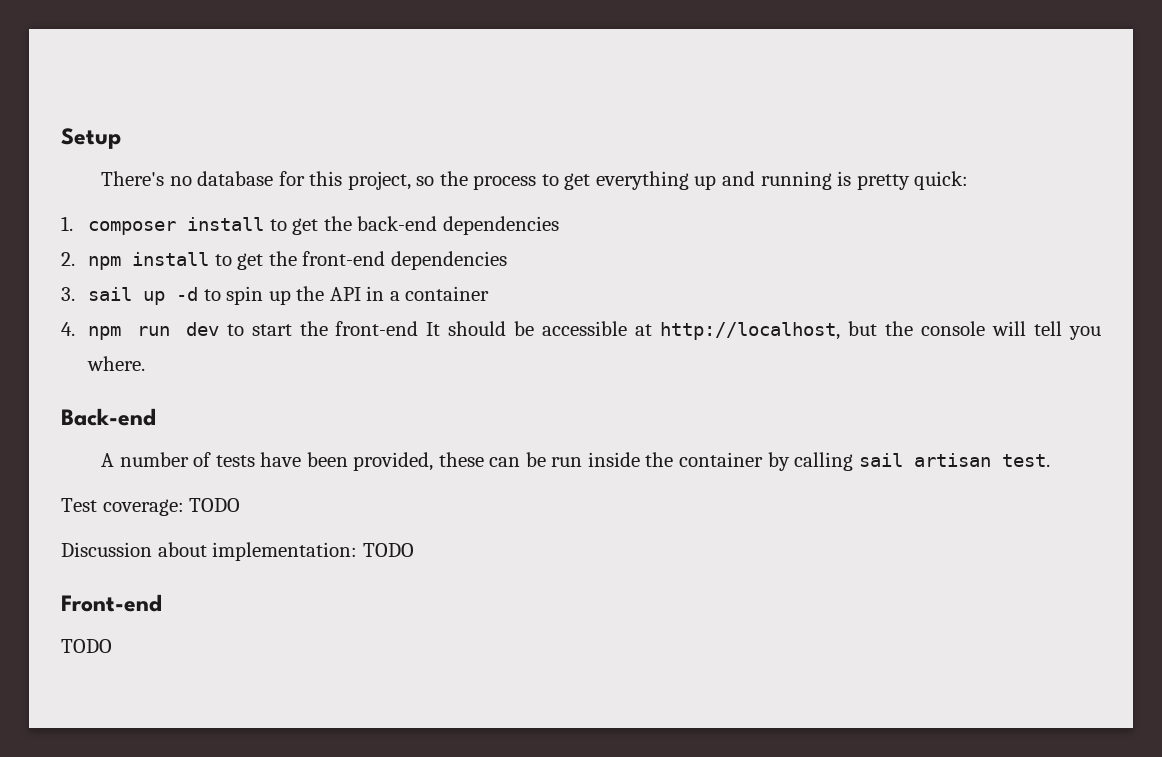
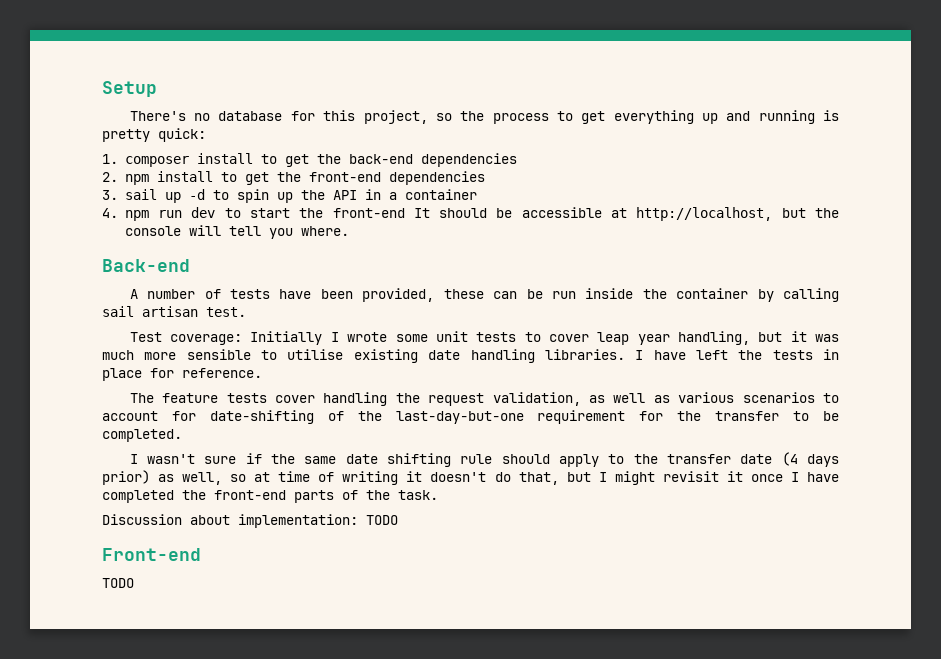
- Test coverage: TODO
+ Test coverage: Initially I wrote some unit tests to cover leap year handling, but it was much more sensible to utilise existing date handling libraries. I have left the tests in place for reference.
+ The feature tests cover handling the request validation, as well as various scenarios to account for date-shifting of the last-day-but-one requirement for the transfer to be completed.
+ I wasn't sure if the same date shifting rule should apply to the transfer date (4 days prior) as well, so at time of writing it doesn't do that, but I might revisit it once I have completed the front-end parts of the task.

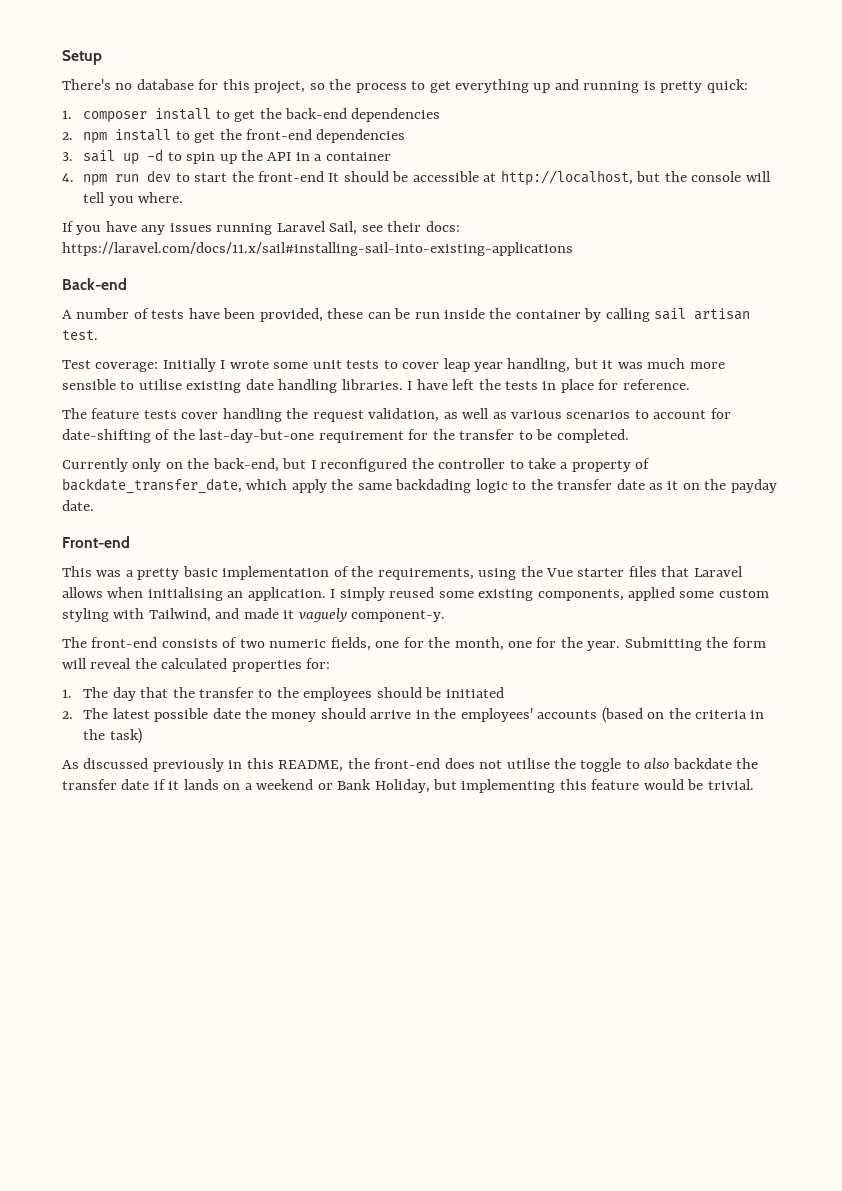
+ If you have any issues running Laravel Sail, see their docs: https://laravel.com/docs/11.x/sail#installing-sail-into-existing-applications
- I wasn't sure if the same date shifting rule should apply to the transfer date (4 days prior) as well, so at time of writing it doesn't do that, but I might revisit it once I have completed the front-end parts of the task.
- Discussion about implementation: TODO
+ Currently only on the back-end, but I reconfigured the controller to take a property of backdate_transfer_date, which apply the same backdading logic to the transfer date as it on the payday date.
  Front-end
- TODO
+ This was a pretty basic implementation of the requirements, using the Vue starter files that Laravel allows when initialising an application. I simply reused some existing components, applied some custom styling with Tailwind, and made it vaguely component-y.
+ The front-end consists of two numeric fields, one for the month, one for the year. Submitting the form will reveal the calculated properties for:
+ 1. The day that the transfer to the employees should be initiated
+ 2. The latest possible date the money should arrive in the employees' accounts (based on the criteria in the task)
+ As discussed previously in this README, the front-end does not utilise the toggle to also backdate the transfer date if it lands on a weekend or Bank Holiday, but implementing this feature would be trivial.

